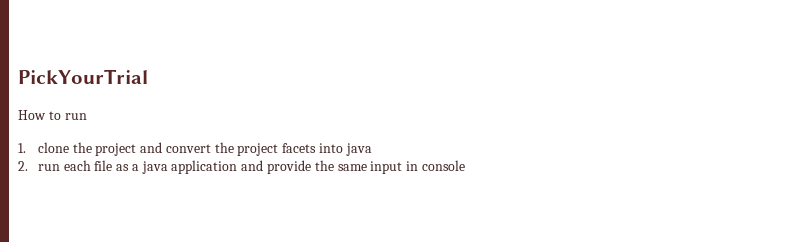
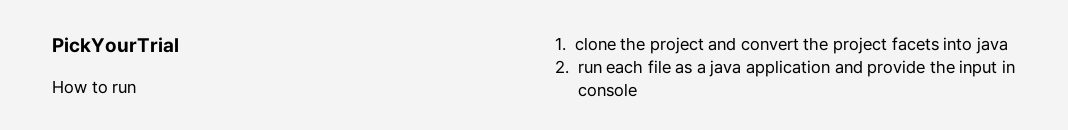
- 2. run each file as a java application and provide the same input in console
+ 2. run each file as a java application and provide the input in console

